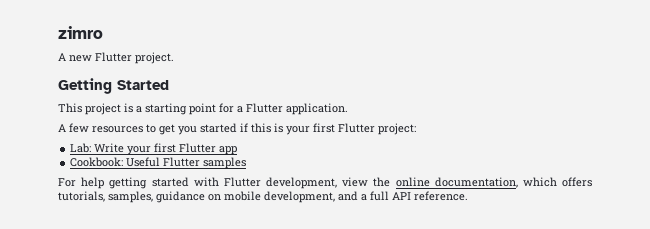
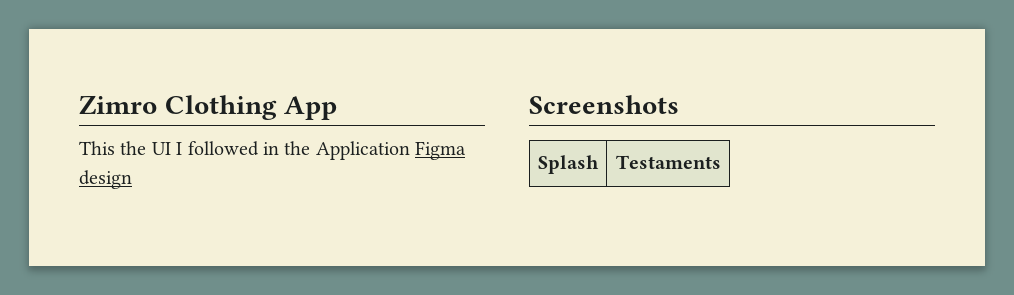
- zimro
- A new Flutter project.
- Getting Started
- This project is a starting point for a Flutter application.
- A few resources to get you started if this is your first Flutter project:
- Lab: Write your first Flutter app
- Cookbook: Useful Flutter samples
- For help getting started with Flutter development, view the online documentation, which offers tutorials, samples, guidance on mobile development, and a full API reference.
+ Zimro Clothing App
+ This the UI I followed in the Application Figma design
+ Screenshots
+ Splash | Testaments

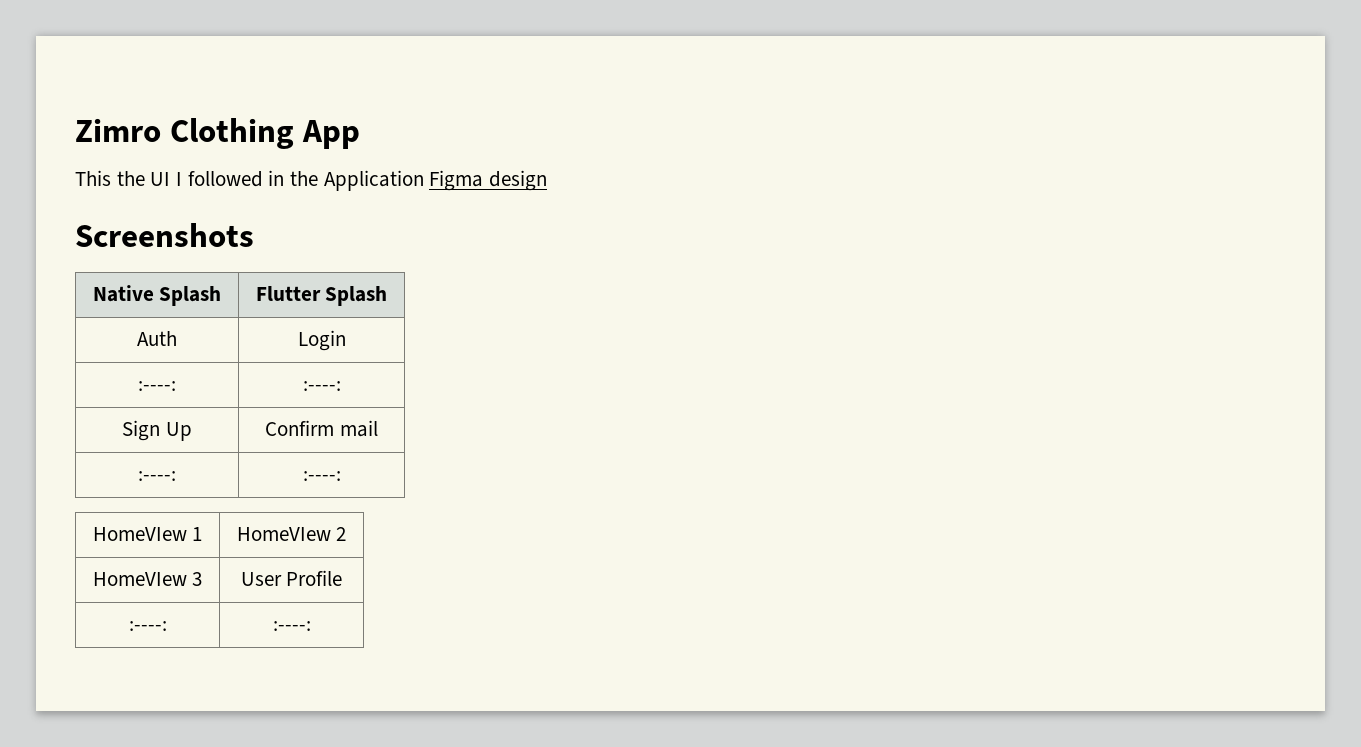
- Splash | Testaments
+ Native Splash | Flutter Splash
+ Auth | Login
+ :----: | :----:
+ Sign Up | Confirm mail
+ :----: | :----:
+ HomeVIew 1 | HomeVIew 2
+ HomeVIew 3 | User Profile
+ :----: | :----:

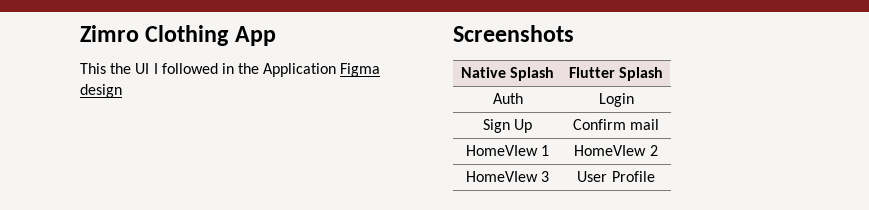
  Auth | Login
- :----: | :----:
  Sign Up | Confirm mail
- :----: | :----:
  HomeVIew 3 | User Profile
- :----: | :----:

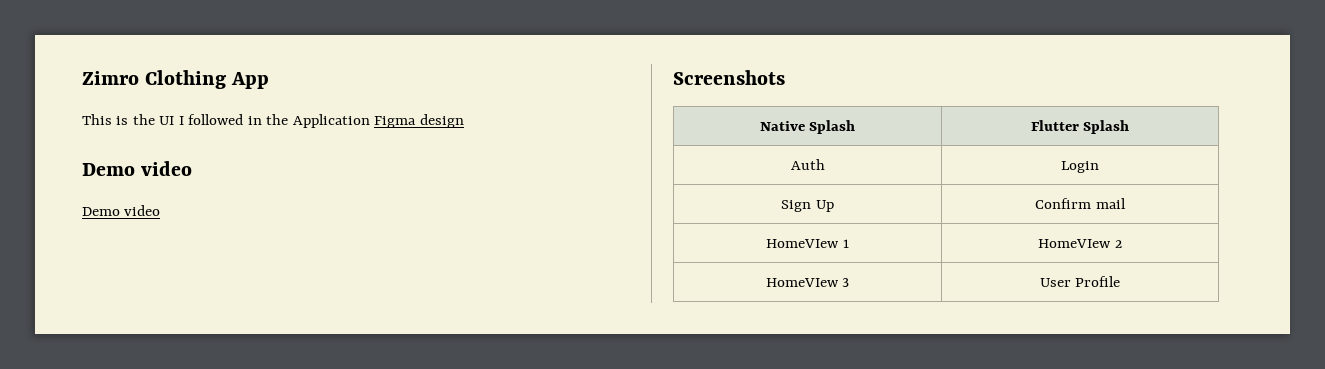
- This the UI I followed in the Application Figma design
+ This is the UI I followed in the Application Figma design
+ Demo video
+ Demo video

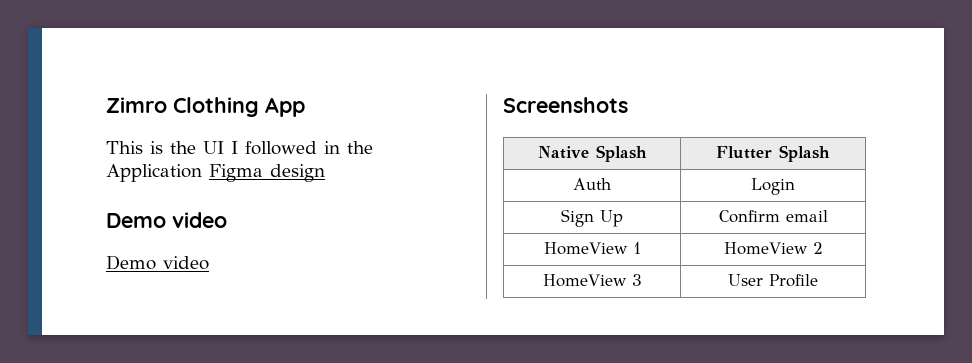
- Sign Up | Confirm mail
- HomeVIew 1 | HomeVIew 2
+ Sign Up | Confirm email
+ HomeView 1 | HomeView 2
- HomeVIew 3 | User Profile
+ HomeView 3 | User Profile

